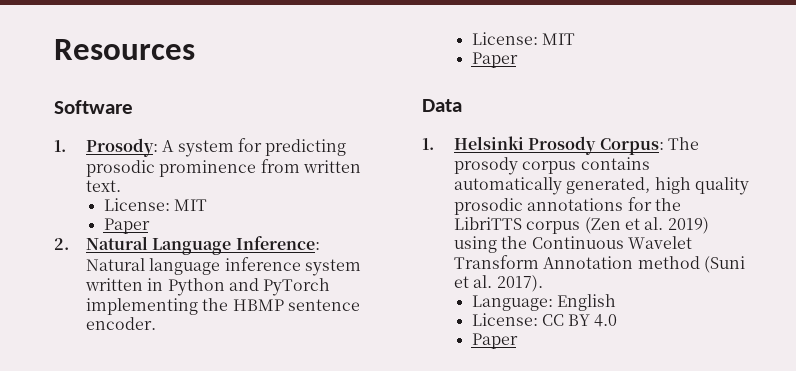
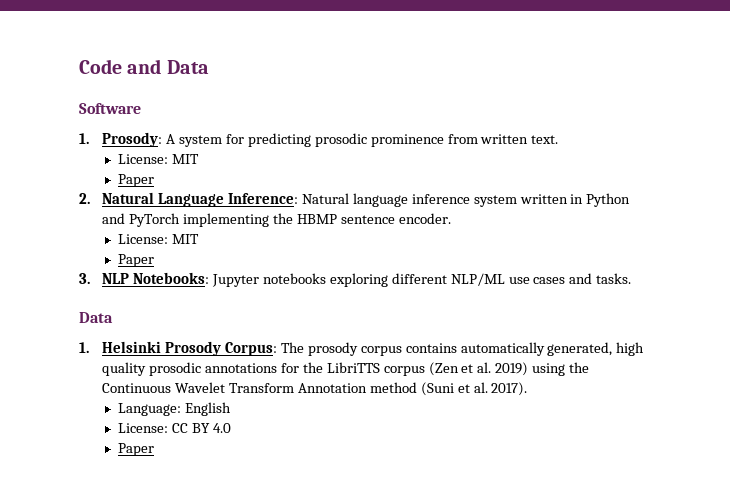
- Resources
+ Code and Data
+ 3. NLP Notebooks: Jupyter notebooks exploring different NLP/ML use cases and tasks.

